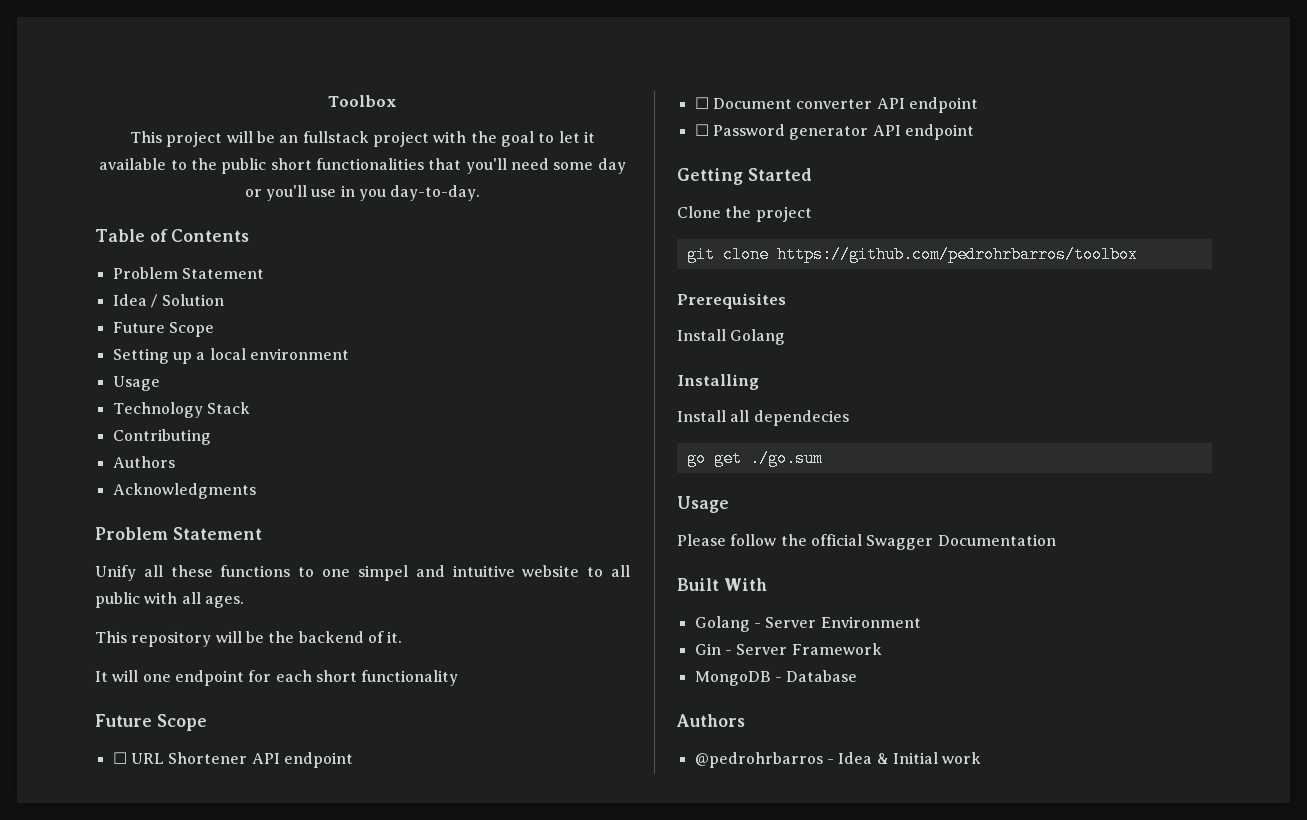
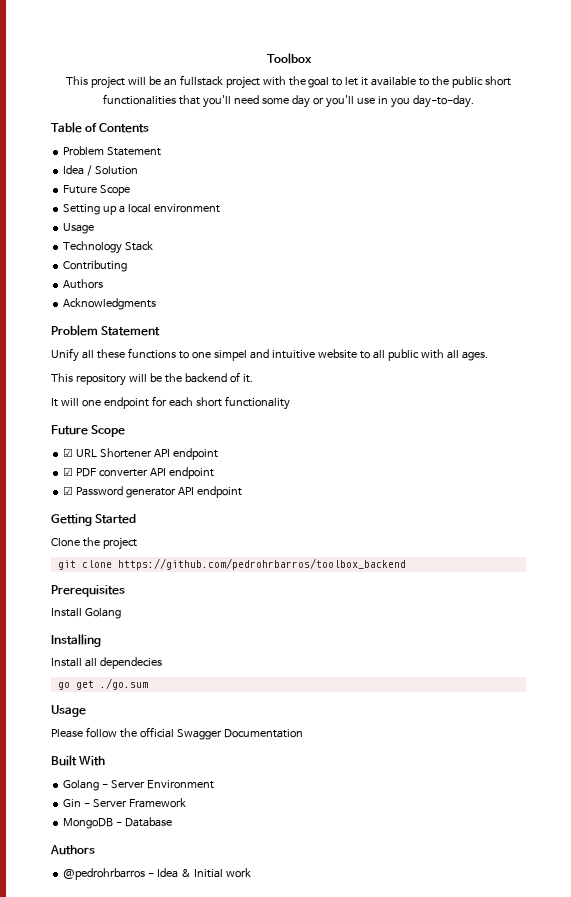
- ☐ URL Shortener API endpoint
+ ☑ URL Shortener API endpoint
- ☐ Document converter API endpoint
+ ☑ PDF converter API endpoint
- ☐ Password generator API endpoint
+ ☑ Password generator API endpoint
- git clone https://github.com/pedrohrbarros/toolbox
+ git clone https://github.com/pedrohrbarros/toolbox_backend

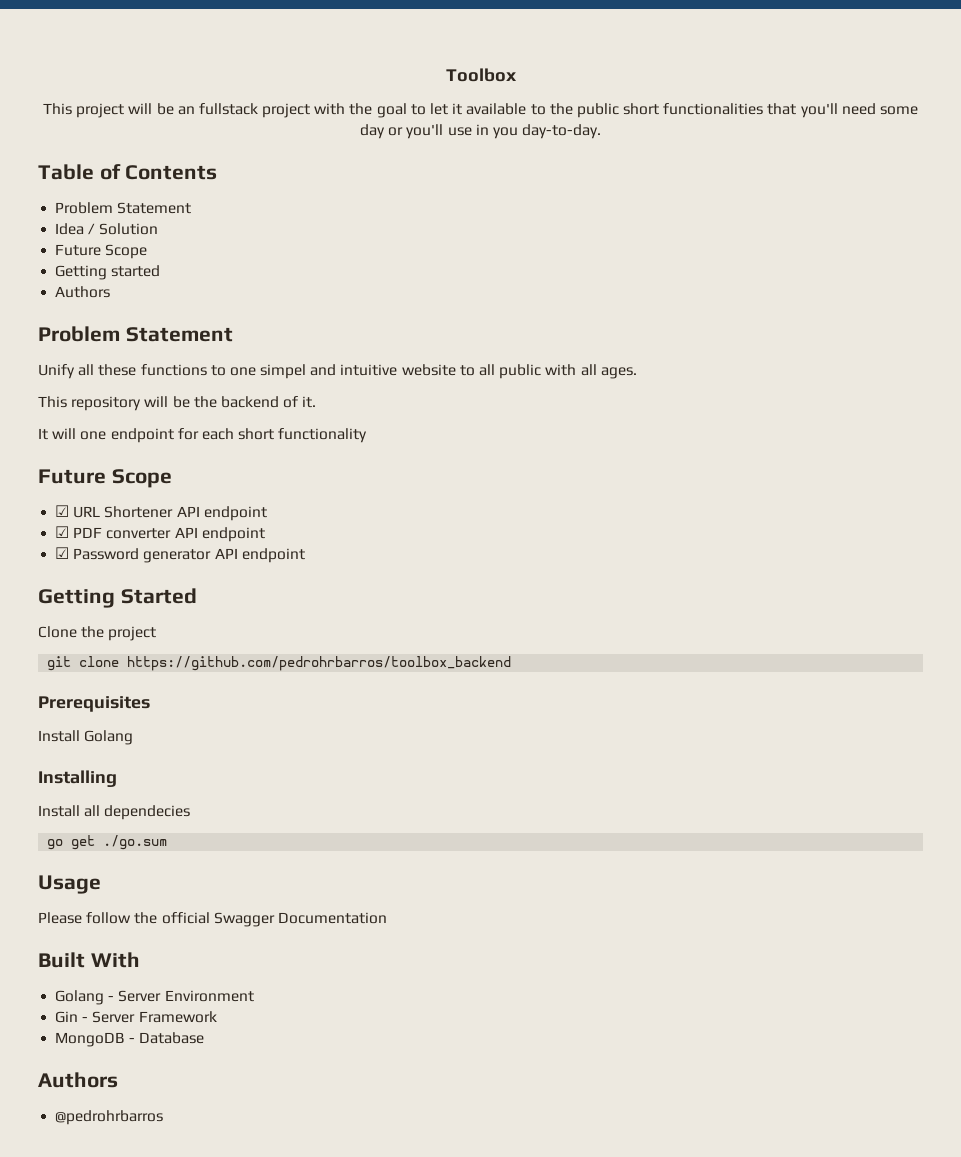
- Setting up a local environment
- Usage
- Technology Stack
- Contributing
+ Getting started
  Authors
- Acknowledgments
- @pedrohrbarros - Idea & Initial work
+ @pedrohrbarros

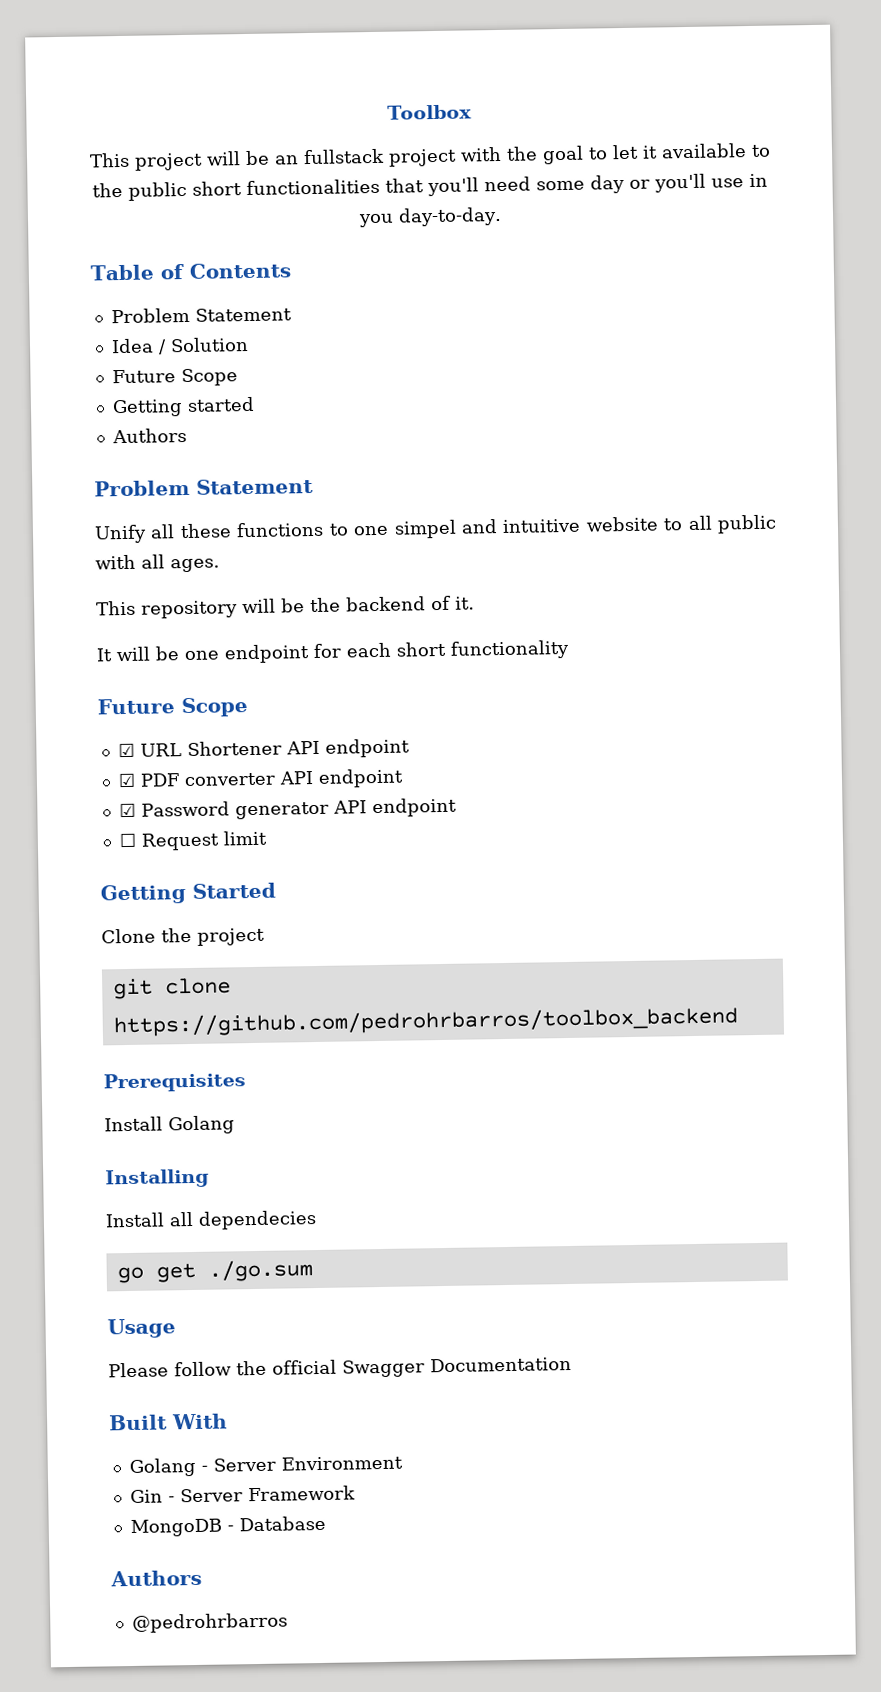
- It will one endpoint for each short functionality
+ It will be one endpoint for each short functionality
+ ☐ Request limit

